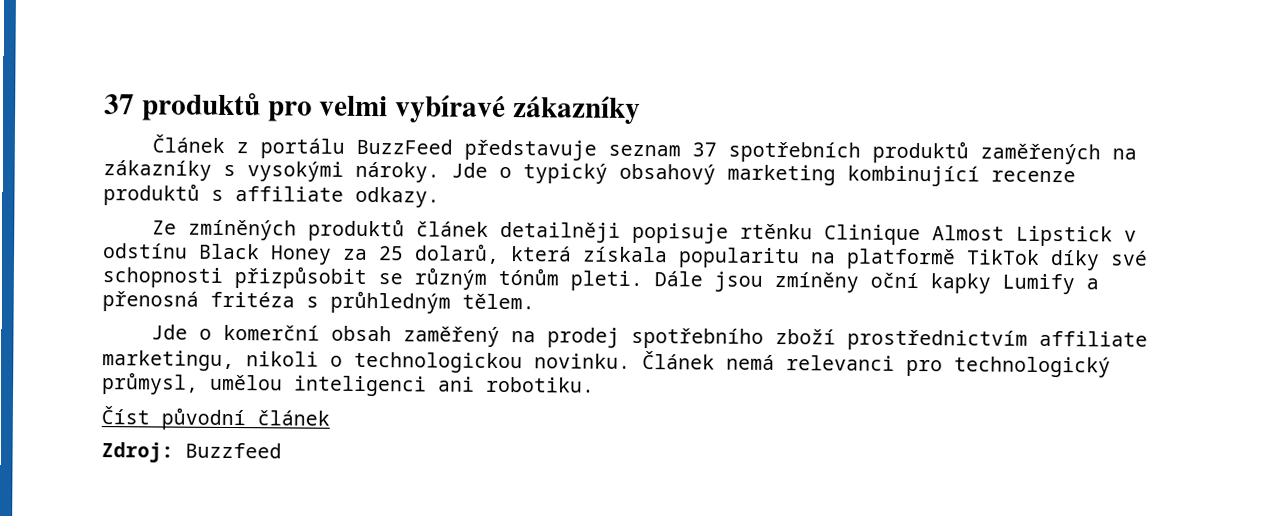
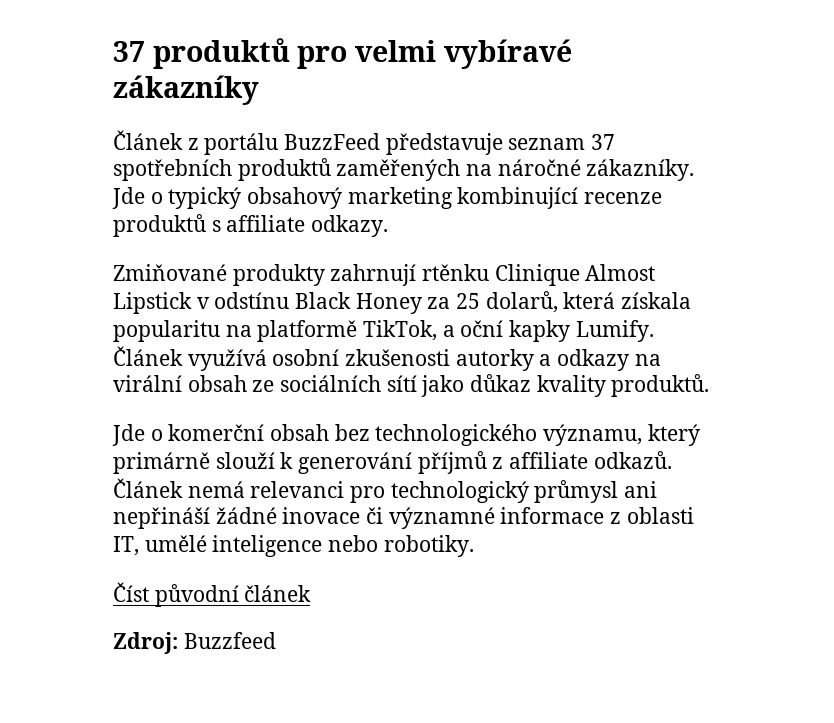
- Článek z portálu BuzzFeed představuje seznam 37 spotřebních produktů zaměřených na zákazníky s vysokými nároky.
+ Článek z portálu BuzzFeed představuje seznam 37 spotřebních produktů zaměřených na náročné zákazníky.
- Ze zmíněných produktů článek detailněji popisuje rtěnku Clinique Almost Lipstick v odstínu Black Honey za 25 dolarů, která získala popularitu na platformě TikTok díky své schopnosti přizpůsobit se různým tónům pleti. Dále jsou zmíněny oční kapky Lumify a přenosná fritéza s průhledným tělem.
- Jde o komerční obsah zaměřený na prodej spotřebního zboží prostřednictvím affiliate marketingu, nikoli o technologickou novinku.
+ Zmiňované produkty zahrnují rtěnku Clinique Almost Lipstick v odstínu Black Honey za 25 dolarů, která získala popularitu na platformě TikTok, a oční kapky Lumify. Článek využívá osobní zkušenosti autorky a odkazy na virální obsah ze sociálních sítí jako důkaz kvality produktů.
+ Jde o komerční obsah bez technologického významu, který primárně slouží k generování příjmů z affiliate odkazů.
- Článek nemá relevanci pro technologický průmysl, umělou inteligenci ani robotiku.
+ Článek nemá relevanci pro technologický průmysl ani nepřináší žádné inovace či významné informace z oblasti IT, umělé inteligence nebo robotiky.

